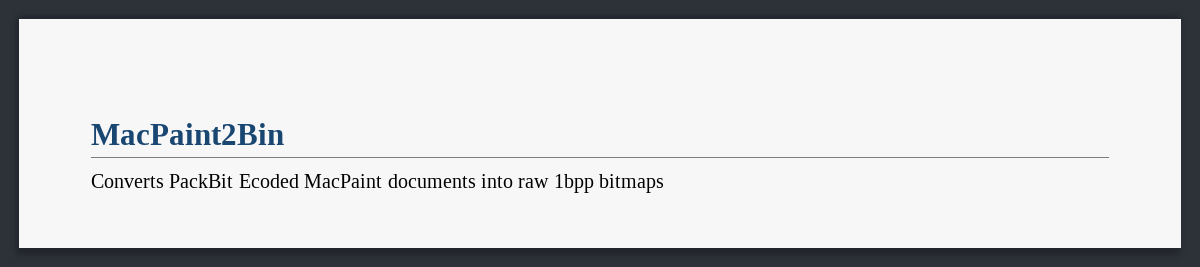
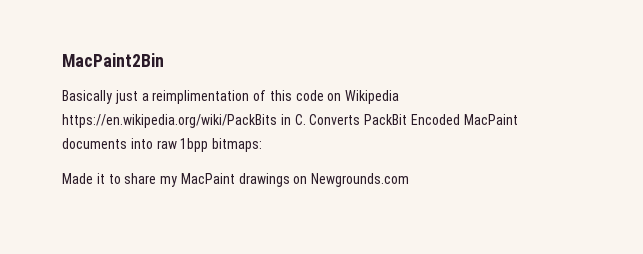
- Converts PackBit Ecoded MacPaint documents into raw 1bpp bitmaps
+ Basically just a reimplimentation of this code on Wikipedia https://en.wikipedia.org/wiki/PackBits in C. Converts PackBit Encoded MacPaint documents into raw 1bpp bitmaps:
+ Made it to share my MacPaint drawings on Newgrounds.com

